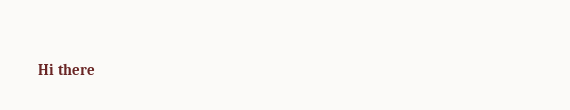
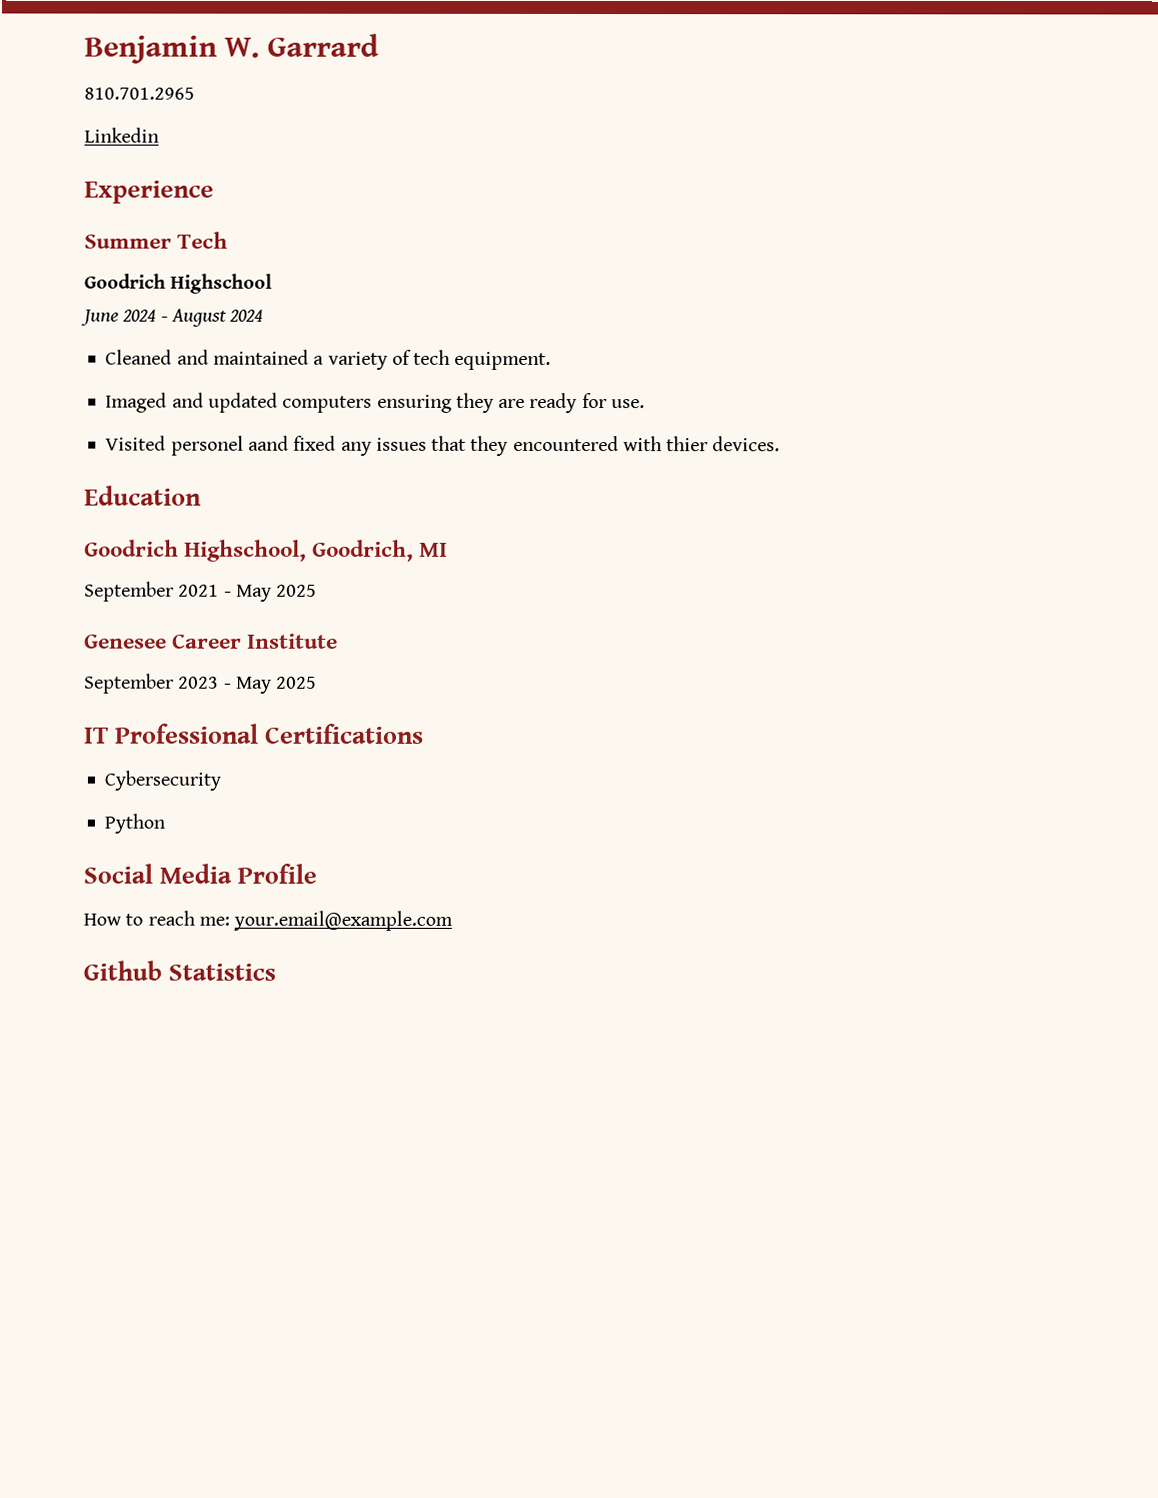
- Hi there
+ Benjamin W. Garrard
+ 810.701.2965
+ Linkedin
+ Experience
+ Summer Tech
+ Goodrich Highschool
+ June 2024 - August 2024
+ Cleaned and maintained a variety of tech equipment.
+ Imaged and updated computers ensuring they are ready for use.
+ Visited personel aand fixed any issues that they encountered with thier devices.
+ Education
+ Goodrich Highschool, Goodrich, MI
+ September 2021 - May 2025
+ Genesee Career Institute
+ September 2023 - May 2025
+ IT Professional Certifications
+ Cybersecurity
+ Python
+ Social Media Profile
+ How to reach me: your.email@example.com
+ Github Statistics

